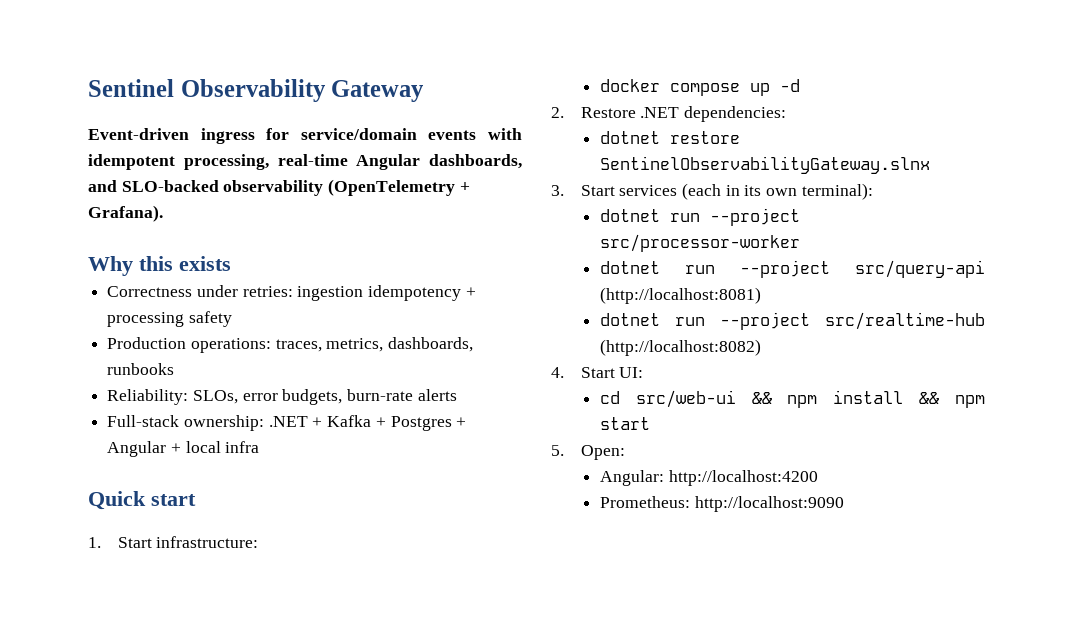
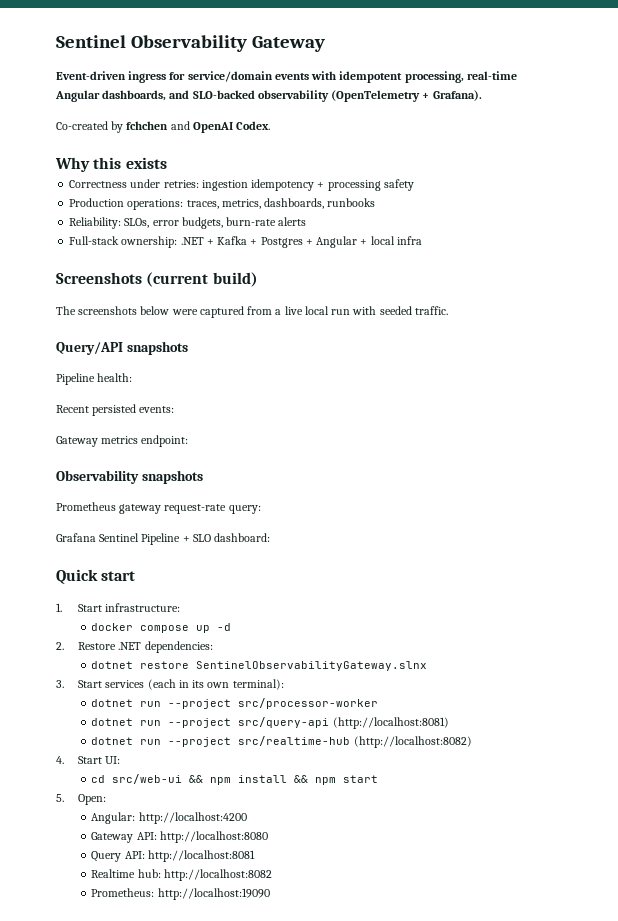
+ Co-created by fchchen and OpenAI Codex.
+ Screenshots (current build)
+ The screenshots below were captured from a live local run with seeded traffic.
+ Query/API snapshots
+ Pipeline health:
+ Recent persisted events:
+ Gateway metrics endpoint:
+ Observability snapshots
+ Prometheus gateway request-rate query:
+ Grafana Sentinel Pipeline + SLO dashboard:
+ Gateway API: http://localhost:8080
+ Query API: http://localhost:8081
+ Realtime hub: http://localhost:8082
- Prometheus: http://localhost:9090
+ Prometheus: http://localhost:19090

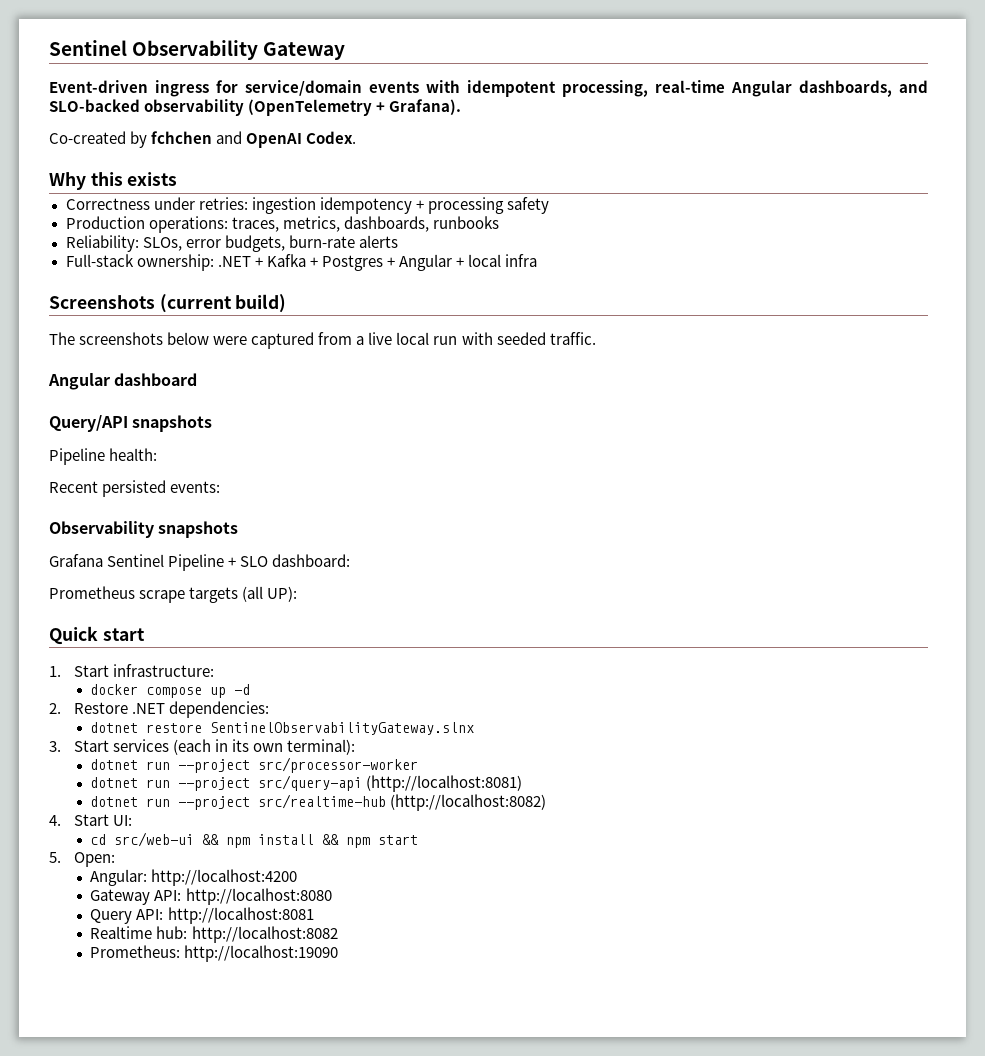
+ Angular dashboard
- Gateway metrics endpoint:
- Prometheus gateway request-rate query:
+ Prometheus scrape targets (all UP):

